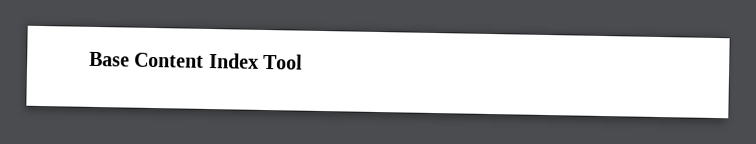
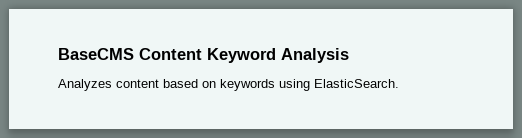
- Base Content Index Tool
+ BaseCMS Content Keyword Analysis
+ Analyzes content based on keywords using ElasticSearch.

